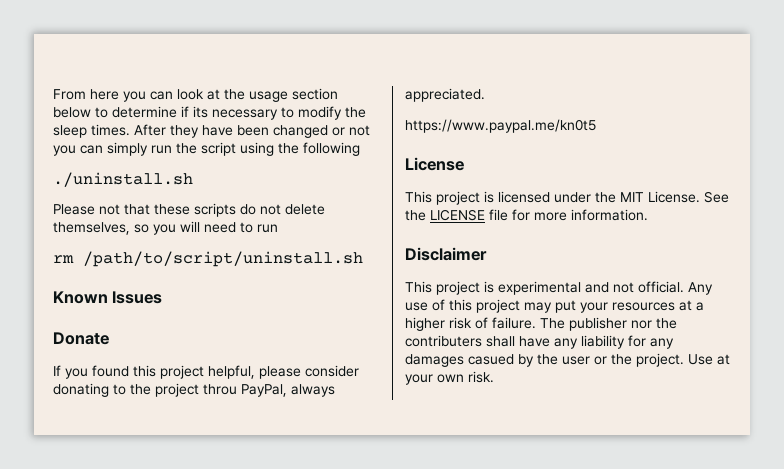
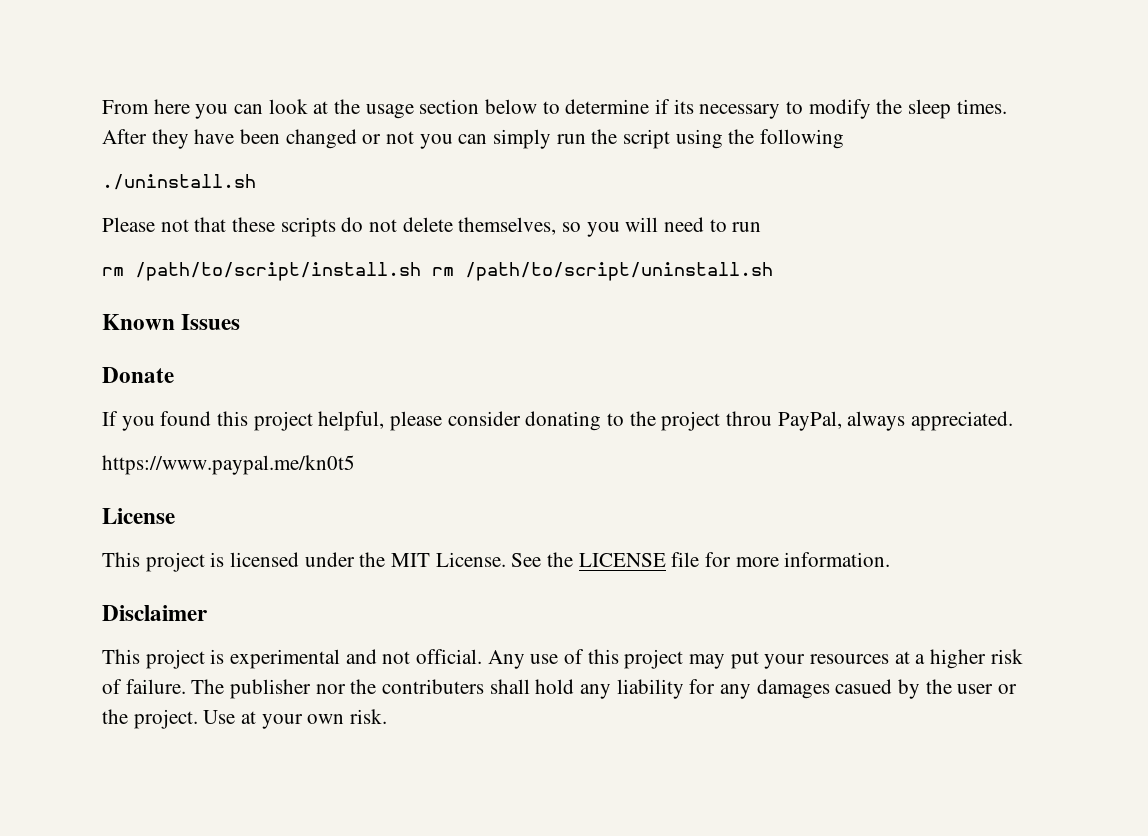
- rm /path/to/script/uninstall.sh
+ rm /path/to/script/install.sh rm /path/to/script/uninstall.sh
- The publisher nor the contributers shall have any liability for any damages casued by the user or the project.
+ The publisher nor the contributers shall hold any liability for any damages casued by the user or the project.

